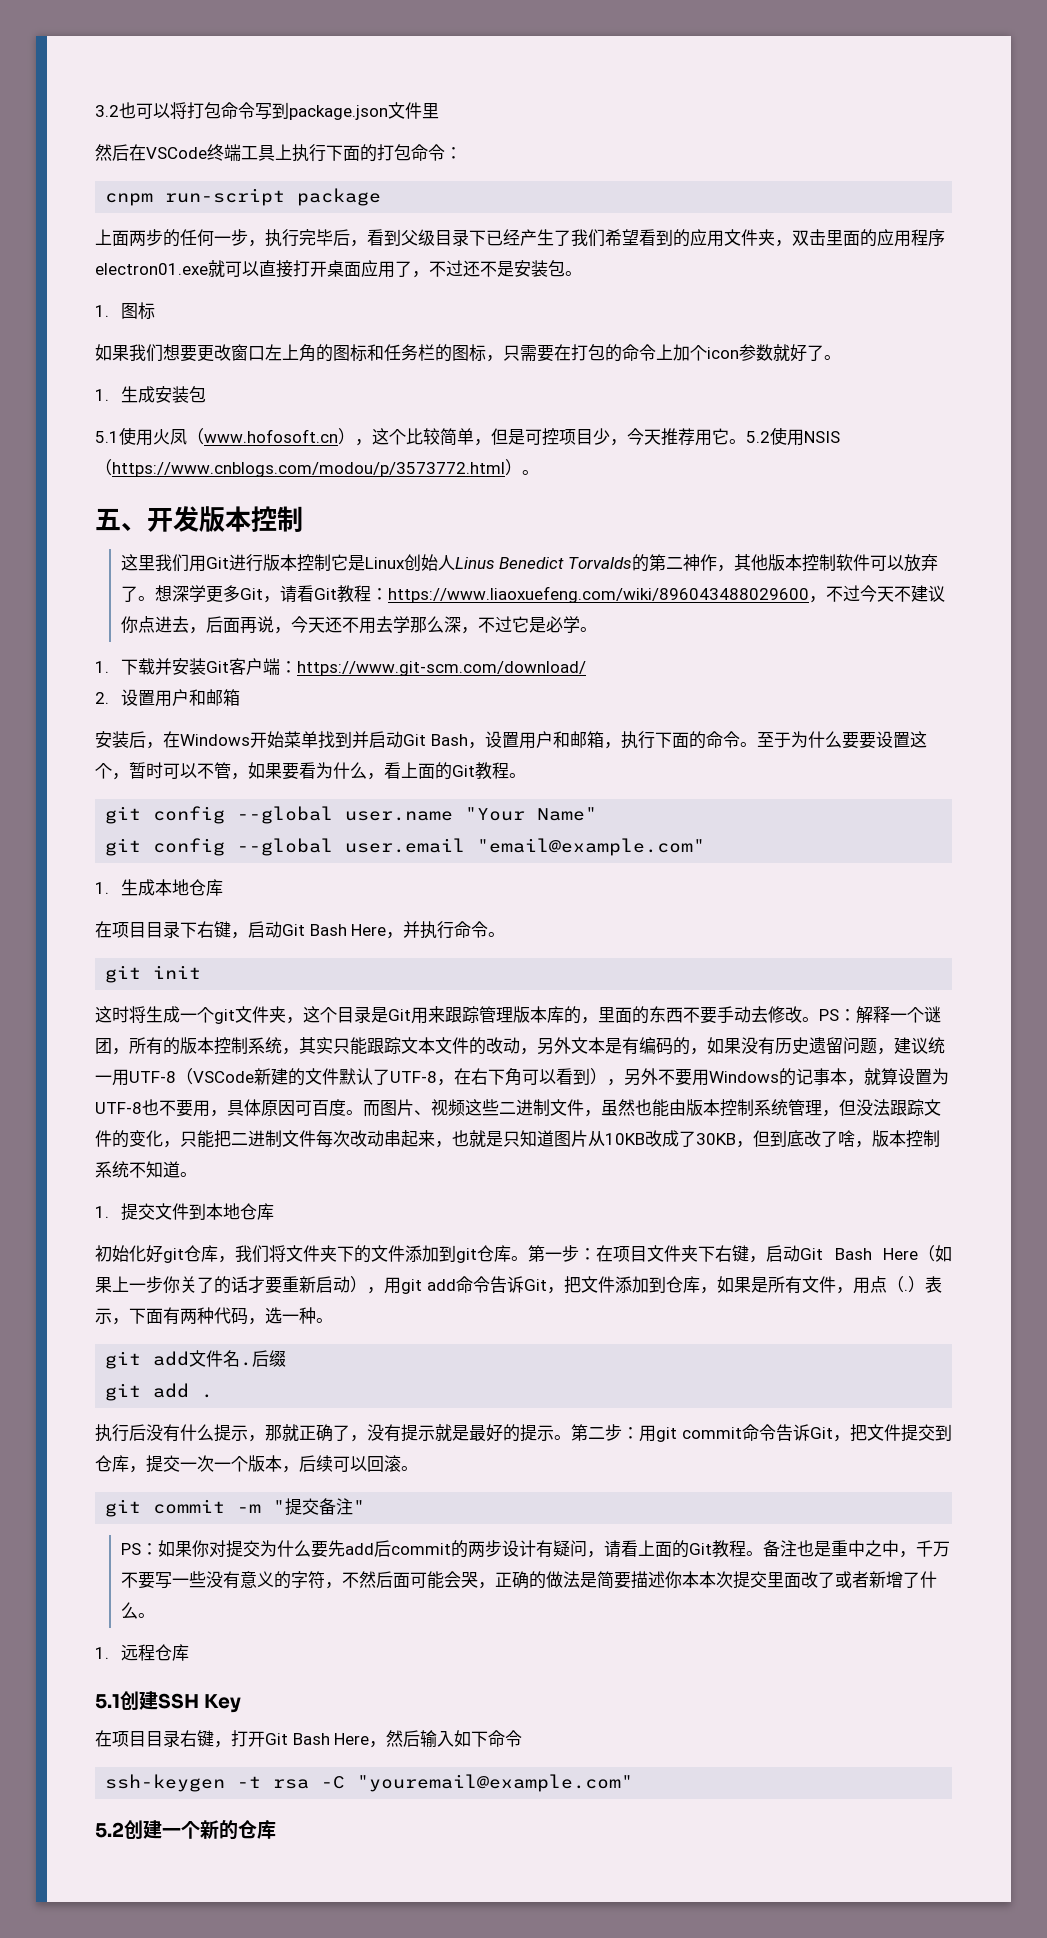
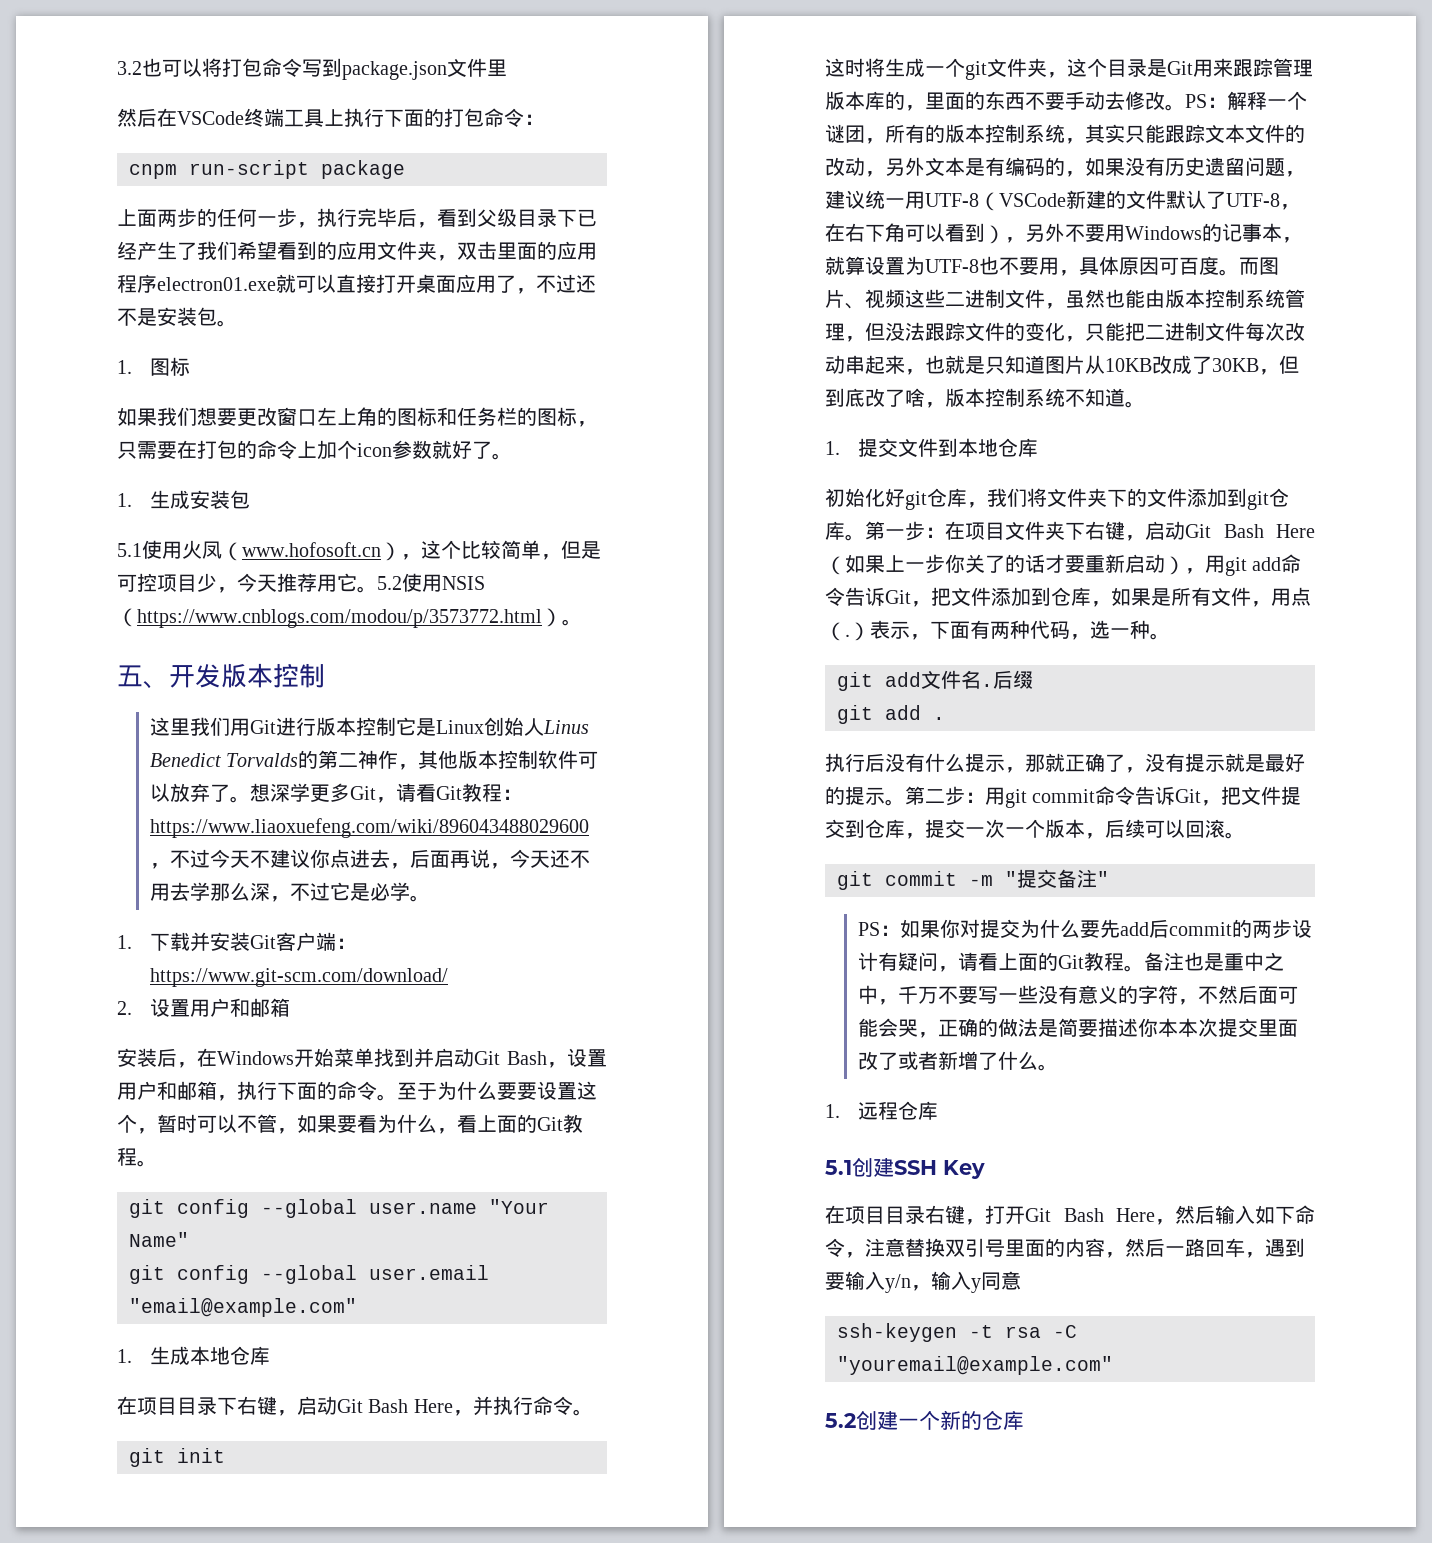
- 在项目目录右键，打开Git Bash Here，然后输入如下命令
+ 在项目目录右键，打开Git Bash Here，然后输入如下命令，注意替换双引号里面的内容，然后一路回车，遇到要输入y/n，输入y同意

